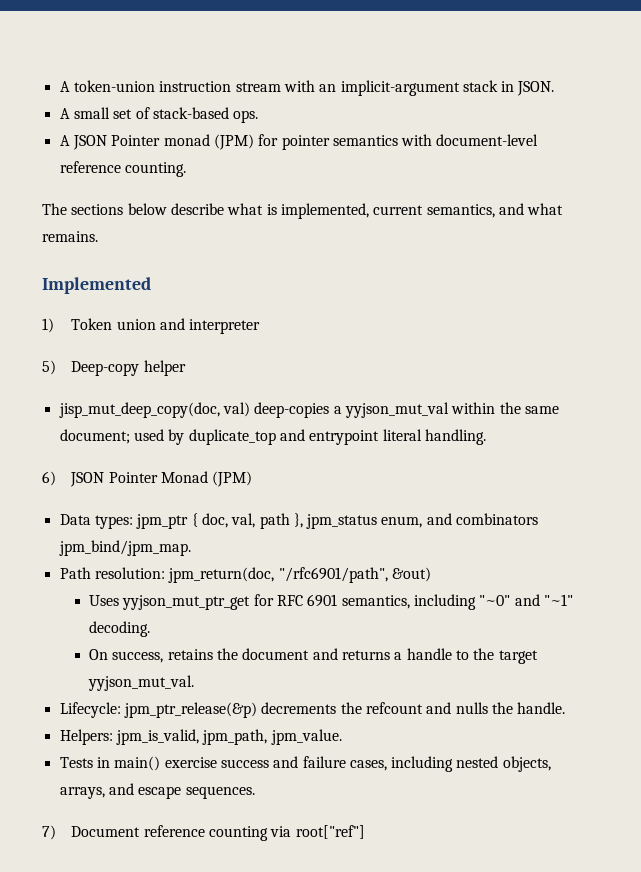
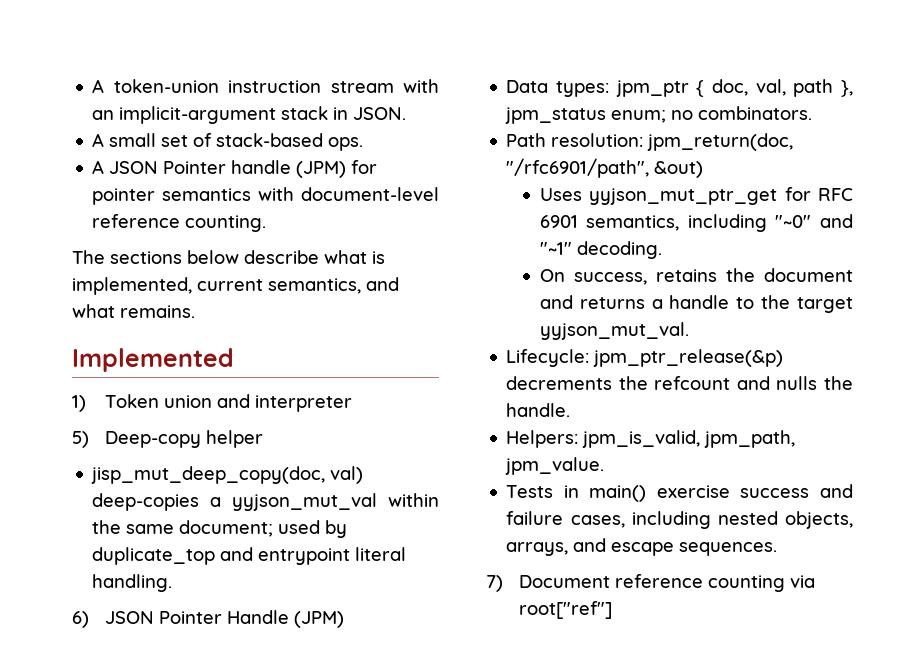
- A JSON Pointer monad (JPM) for pointer semantics with document-level reference counting.
+ A JSON Pointer handle (JPM) for pointer semantics with document-level reference counting.
- 6) JSON Pointer Monad (JPM)
+ 6) JSON Pointer Handle (JPM)
- Data types: jpm_ptr { doc, val, path }, jpm_status enum, and combinators jpm_bind/jpm_map.
+ Data types: jpm_ptr { doc, val, path }, jpm_status enum; no combinators.

